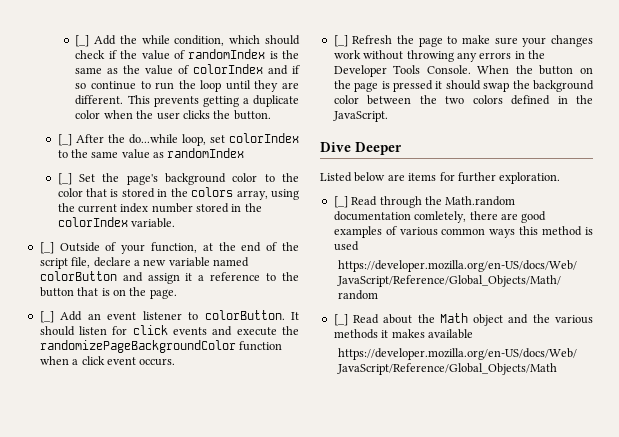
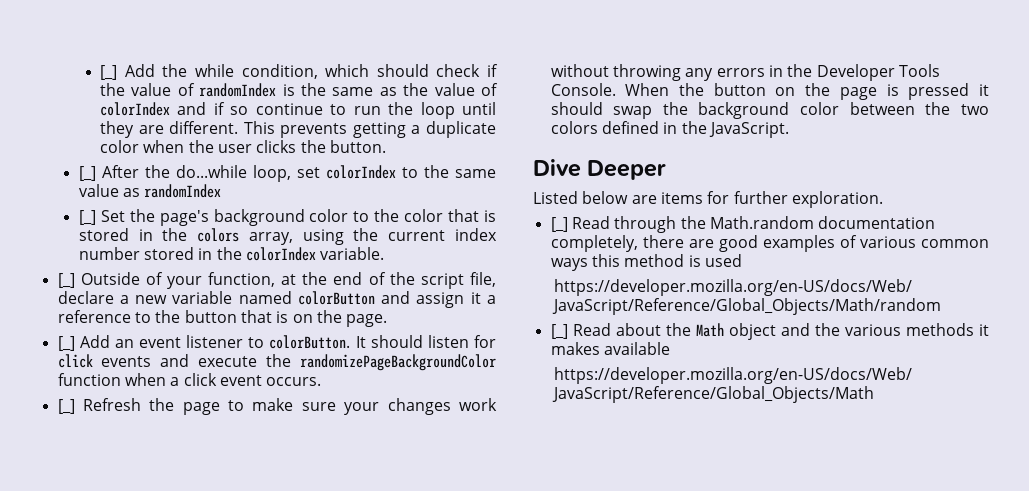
- [_] Read through the Math.random documentation comletely, there are good examples of various common ways this method is used
+ [_] Read through the Math.random documentation completely, there are good examples of various common ways this method is used

